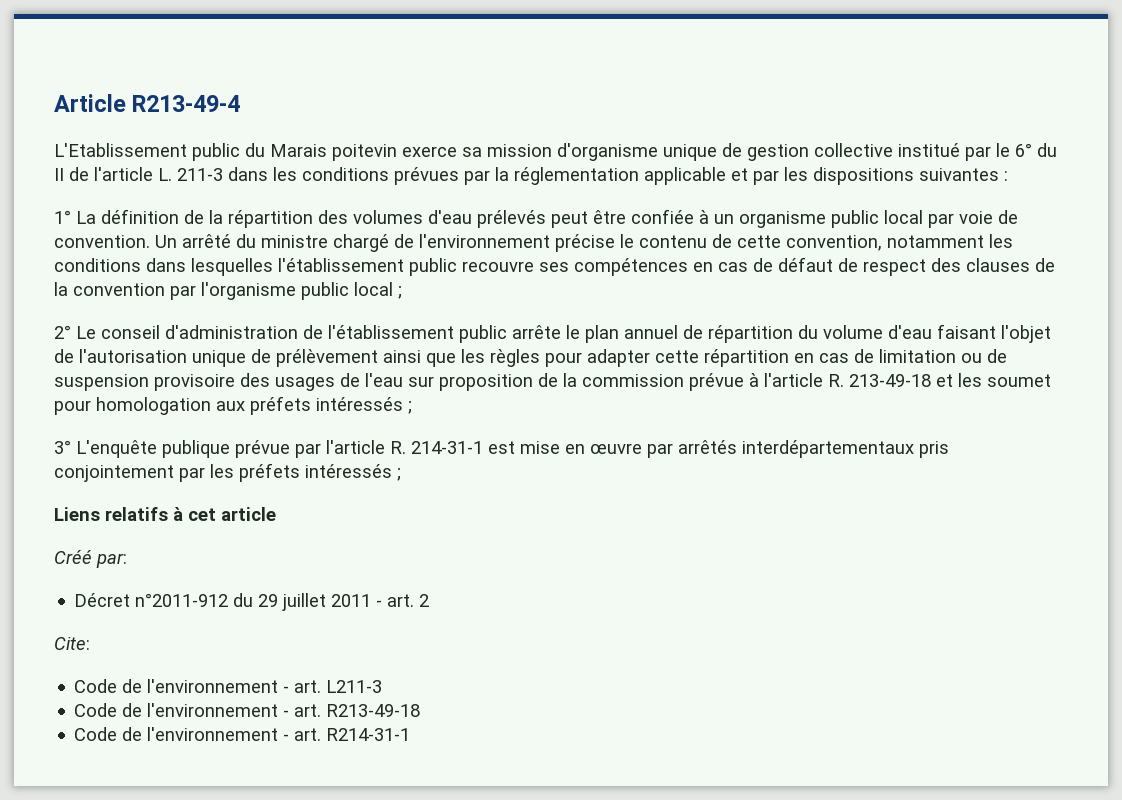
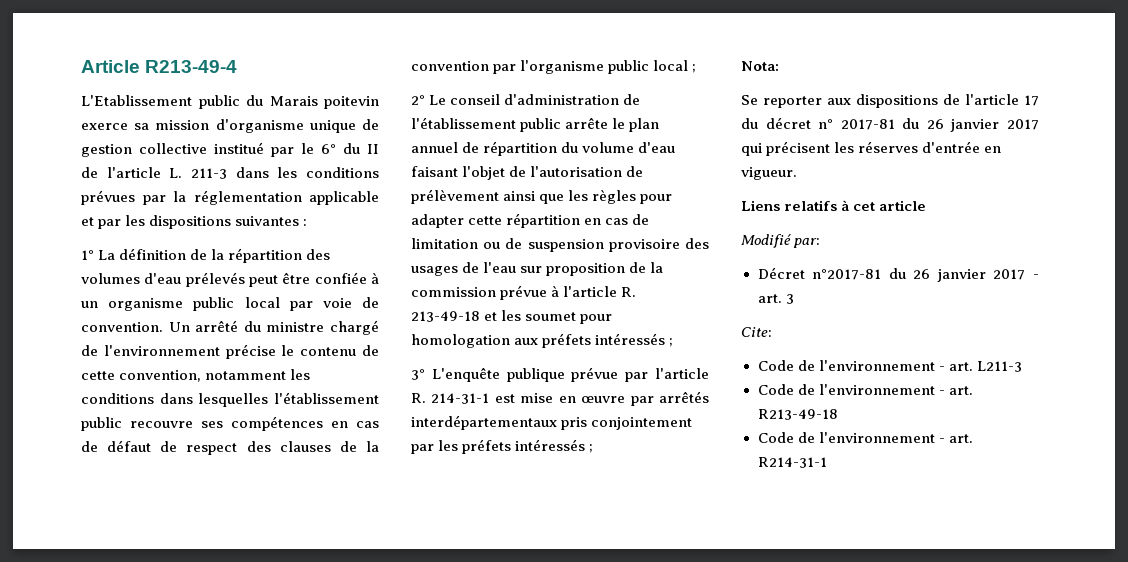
- 2° Le conseil d'administration de l'établissement public arrête le plan annuel de répartition du volume d'eau faisant l'objet de l'autorisation unique de prélèvement ainsi que les règles pour adapter cette répartition en cas de limitation ou de suspension provisoire des usages de l'eau sur proposition de la commission prévue à l'article R. 213-49-18 et les soumet pour homologation aux préfets intéressés ;
+ 2° Le conseil d'administration de l'établissement public arrête le plan annuel de répartition du volume d'eau faisant l'objet de l'autorisation de prélèvement ainsi que les règles pour adapter cette répartition en cas de limitation ou de suspension provisoire des usages de l'eau sur proposition de la commission prévue à l'article R. 213-49-18 et les soumet pour homologation aux préfets intéressés ;
+ Nota:
+ Se reporter aux dispositions de l'article 17 du décret n° 2017-81 du 26 janvier 2017 qui précisent les réserves d'entrée en vigueur.
- Créé par:
+ Modifié par:
- Décret n°2011-912 du 29 juillet 2011 - art. 2
+ Décret n°2017-81 du 26 janvier 2017 - art. 3

